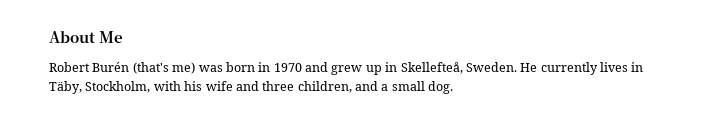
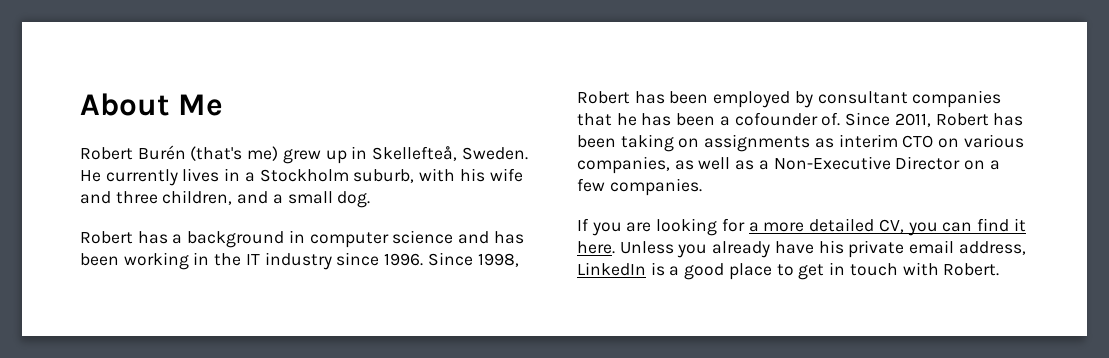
- Robert Burén (that's me) was born in 1970 and grew up in Skellefteå, Sweden.
+ Robert Burén (that's me) grew up in Skellefteå, Sweden.
- He currently lives in Täby, Stockholm, with his wife and three children, and a small dog.
+ He currently lives in a Stockholm suburb, with his wife and three children, and a small dog.
+ Robert has a background in computer science and has been working in the IT industry since 1996. Since 1998, Robert has been employed by consultant companies that he has been a cofounder of. Since 2011, Robert has been taking on assignments as interim CTO on various companies, as well as a Non-Executive Director on a few companies.
+ If you are looking for a more detailed CV, you can find it here. Unless you already have his private email address, LinkedIn is a good place to get in touch with Robert.

